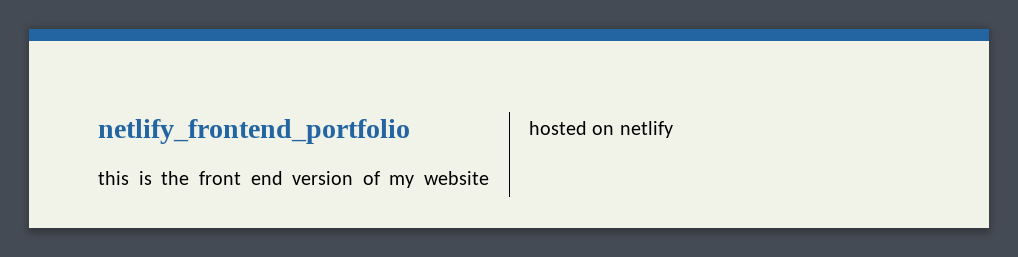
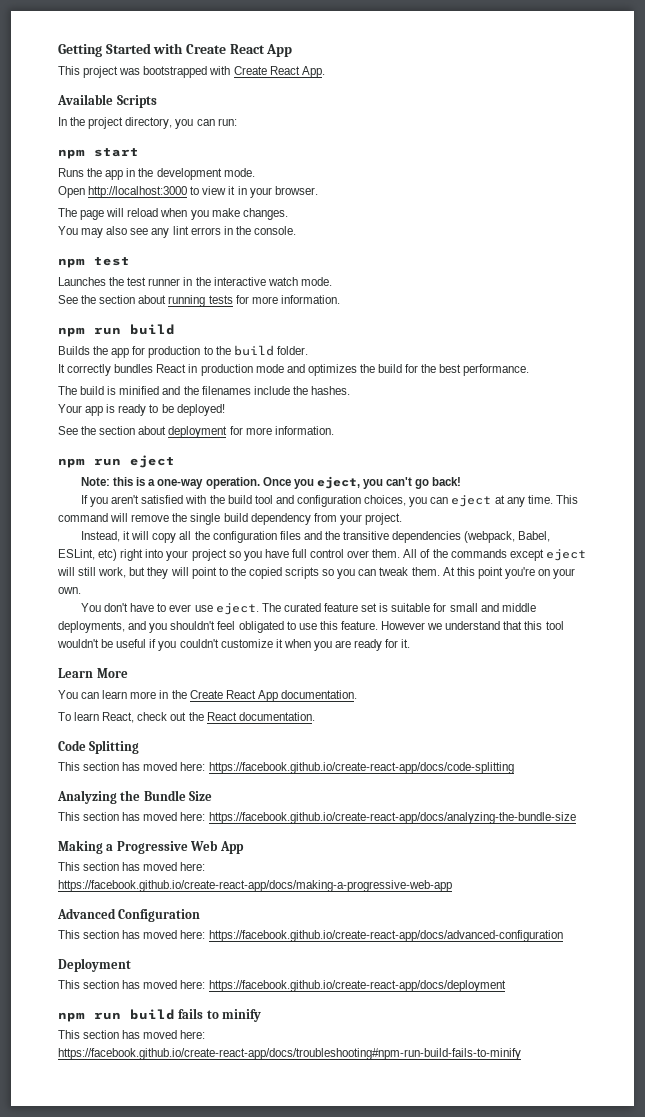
- netlify_frontend_portfolio
- this is the front end version of my website hosted on netlify
+ Getting Started with Create React App
+ This project was bootstrapped with Create React App.
+ Available Scripts
+ In the project directory, you can run:
+ npm start
+ Runs the app in the development mode.
+ Open http://localhost:3000 to view it in your browser.
+ The page will reload when you make changes.
+ You may also see any lint errors in the console.
+ npm test
+ Launches the test runner in the interactive watch mode.
+ See the section about running tests for more information.
+ npm run build
+ Builds the app for production to the build folder.
+ It correctly bundles React in production mode and optimizes the build for the best performance.
+ The build is minified and the filenames include the hashes.
+ Your app is ready to be deployed!
+ See the section about deployment for more information.
+ npm run eject
+ Note: this is a one-way operation. Once you eject, you can't go back!
+ If you aren't satisfied with the build tool and configuration choices, you can eject at any time. This command will remove the single build dependency from your project.
+ Instead, it will copy all the configuration files and the transitive dependencies (webpack, Babel, ESLint, etc) right into your project so you have full control over them. All of the commands except eject will still work, but they will point to the copied scripts so you can tweak them. At this point you're on your own.
+ You don't have to ever use eject. The curated feature set is suitable for small and middle deployments, and you shouldn't feel obligated to use this feature. However we understand that this tool wouldn't be useful if you couldn't customize it when you are ready for it.
+ Learn More
+ You can learn more in the Create React App documentation.
+ To learn React, check out the React documentation.
+ Code Splitting
+ This section has moved here: https://facebook.github.io/create-react-app/docs/code-splitting
+ Analyzing the Bundle Size
+ This section has moved here: https://facebook.github.io/create-react-app/docs/analyzing-the-bundle-size
+ Making a Progressive Web App
+ This section has moved here: https://facebook.github.io/create-react-app/docs/making-a-progressive-web-app
+ Advanced Configuration
+ This section has moved here: https://facebook.github.io/create-react-app/docs/advanced-configuration
+ Deployment
+ This section has moved here: https://facebook.github.io/create-react-app/docs/deployment
+ npm run build fails to minify
+ This section has moved here: https://facebook.github.io/create-react-app/docs/troubleshooting#npm-run-build-fails-to-minify

